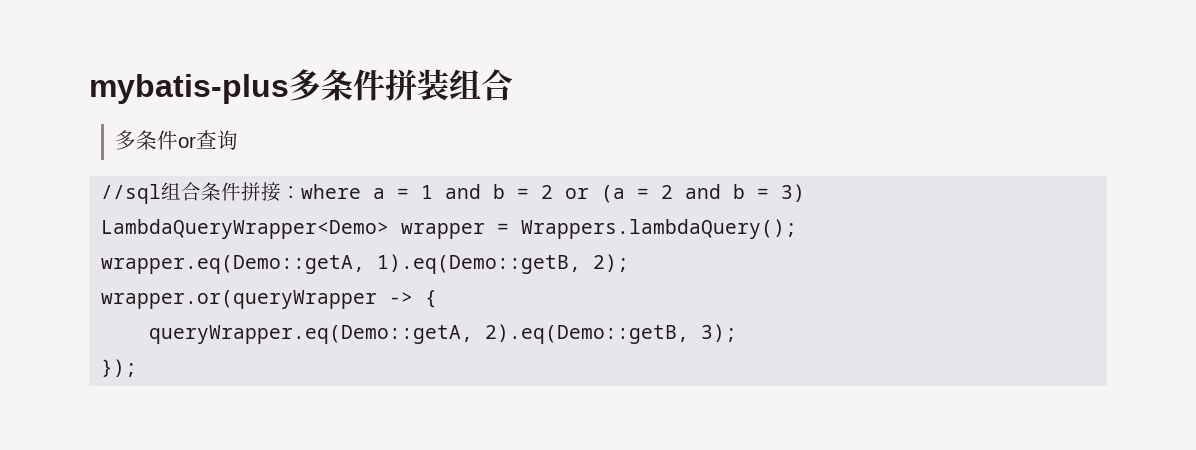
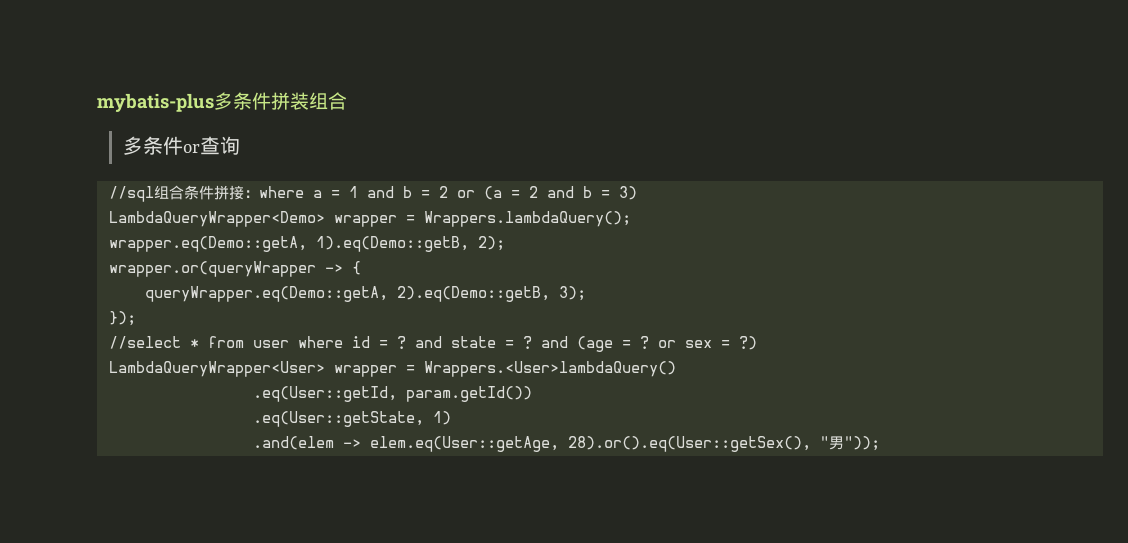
+ //select * from user where id = ? and state = ? and (age = ? or sex = ?)
+ LambdaQueryWrapper<User> wrapper = Wrappers.<User>lambdaQuery()
+ .eq(User::getId, param.getId())
+ .eq(User::getState, 1)
+ .and(elem -> elem.eq(User::getAge, 28).or().eq(User::getSex(), "男"));

